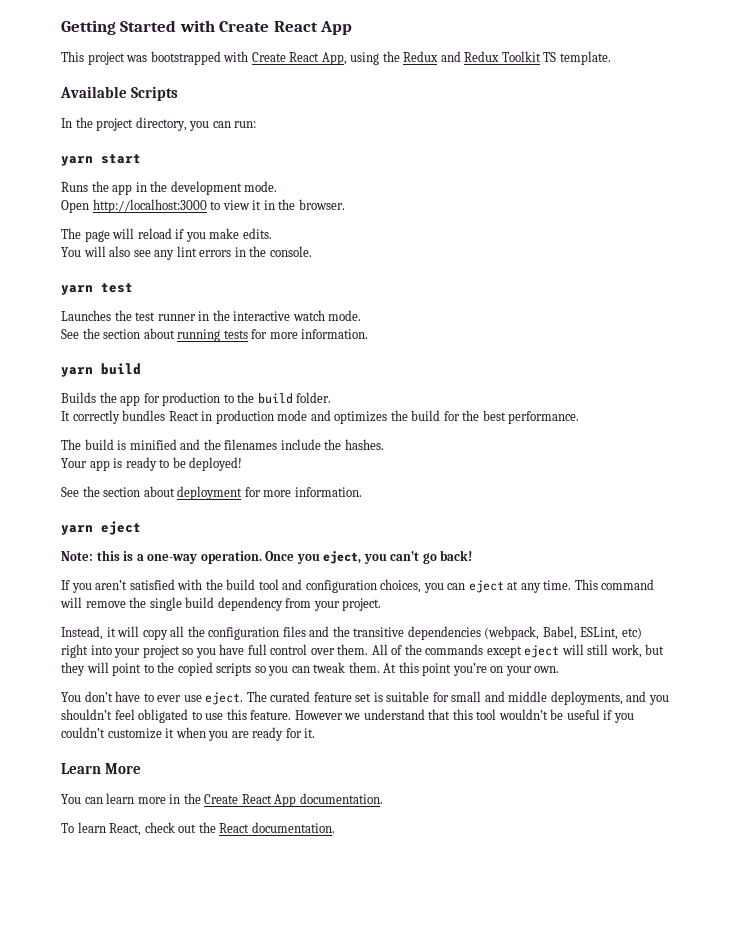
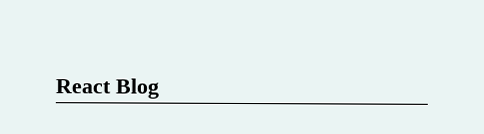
- Getting Started with Create React App
- This project was bootstrapped with Create React App, using the Redux and Redux Toolkit TS template.
- Available Scripts
- In the project directory, you can run:
- yarn start
- Runs the app in the development mode.
- Open http://localhost:3000 to view it in the browser.
- The page will reload if you make edits.
- You will also see any lint errors in the console.
- yarn test
- Launches the test runner in the interactive watch mode.
- See the section about running tests for more information.
- yarn build
- Builds the app for production to the build folder.
- It correctly bundles React in production mode and optimizes the build for the best performance.
- The build is minified and the filenames include the hashes.
- Your app is ready to be deployed!
- See the section about deployment for more information.
- yarn eject
- Note: this is a one-way operation. Once you eject, you can’t go back!
- If you aren’t satisfied with the build tool and configuration choices, you can eject at any time. This command will remove the single build dependency from your project.
- Instead, it will copy all the configuration files and the transitive dependencies (webpack, Babel, ESLint, etc) right into your project so you have full control over them. All of the commands except eject will still work, but they will point to the copied scripts so you can tweak them. At this point you’re on your own.
- You don’t have to ever use eject. The curated feature set is suitable for small and middle deployments, and you shouldn’t feel obligated to use this feature. However we understand that this tool wouldn’t be useful if you couldn’t customize it when you are ready for it.
- Learn More
- You can learn more in the Create React App documentation.
- To learn React, check out the React documentation.
+ React Blog

